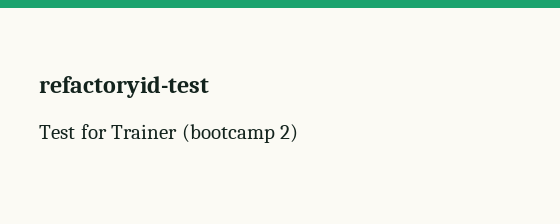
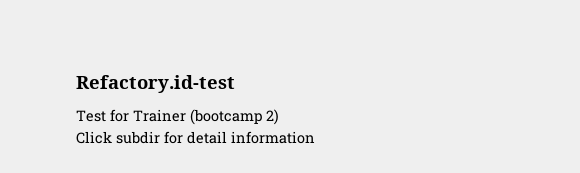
- refactoryid-test
+ Refactory.id-test
+ Click subdir for detail information

